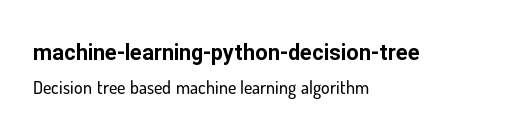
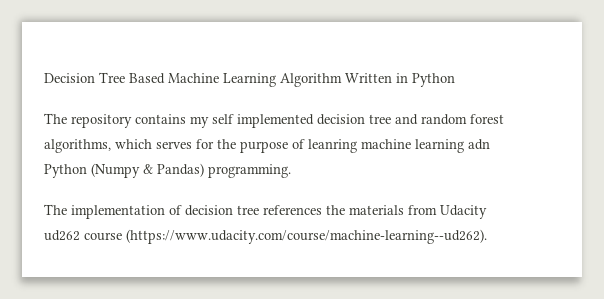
- machine-learning-python-decision-tree
- Decision tree based machine learning algorithm
+ Decision Tree Based Machine Learning Algorithm Written in Python
+ The repository contains my self implemented decision tree and random forest algorithms, which serves for the purpose of leanring machine learning adn Python (Numpy & Pandas) programming.
+ The implementation of decision tree references the materials from Udacity ud262 course (https://www.udacity.com/course/machine-learning--ud262).

